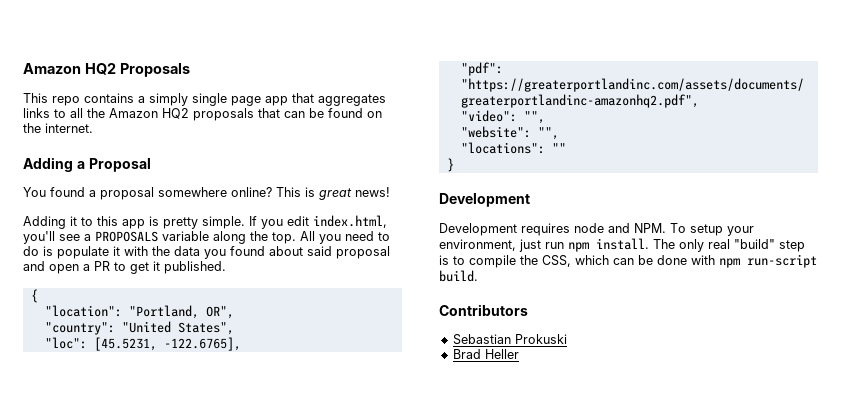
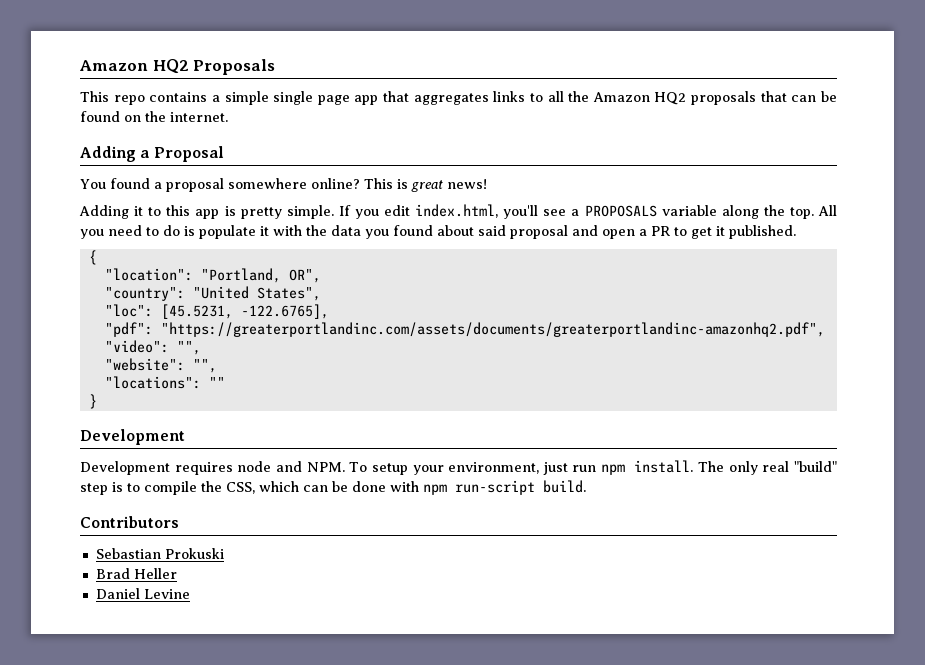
- This repo contains a simply single page app that aggregates links to all the Amazon HQ2 proposals that can be found on the internet.
+ This repo contains a simple single page app that aggregates links to all the Amazon HQ2 proposals that can be found on the internet.
+ Daniel Levine

